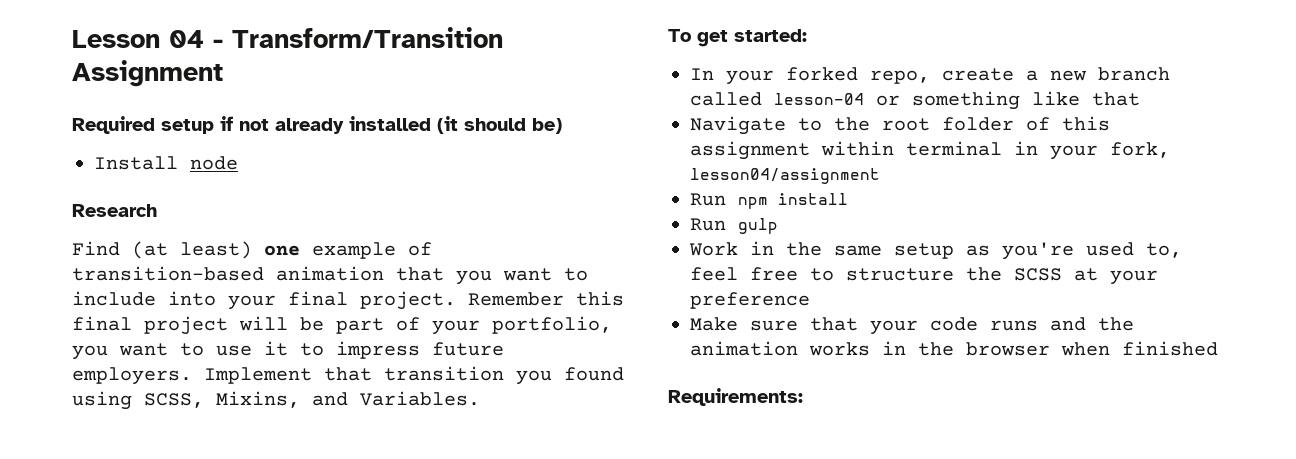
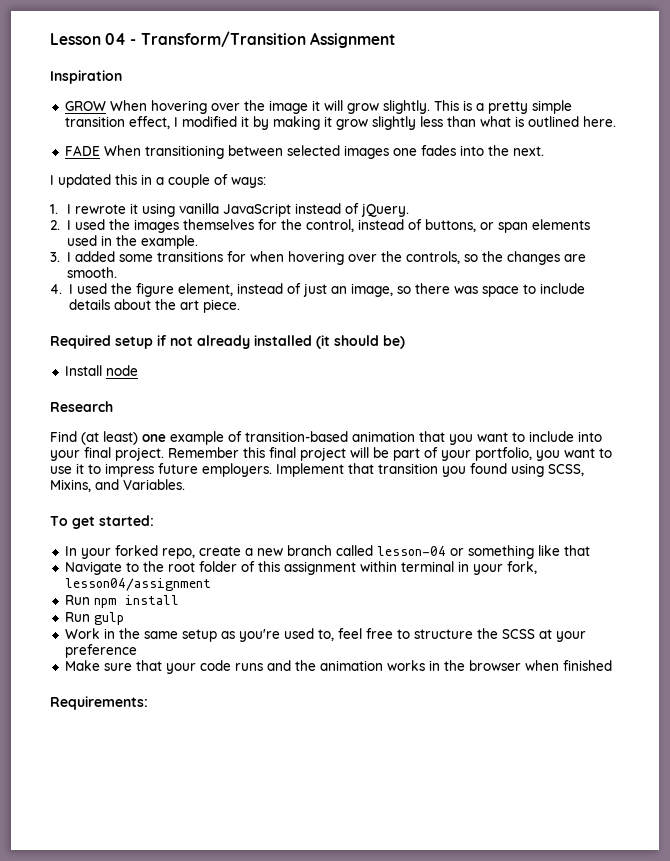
+ Inspiration
+ GROW When hovering over the image it will grow slightly. This is a pretty simple transition effect, I modified it by making it grow slightly less than what is outlined here.
+ FADE When transitioning between selected images one fades into the next.
+ I updated this in a couple of ways:
+ 1. I rewrote it using vanilla JavaScript instead of jQuery.
+ 2. I used the images themselves for the control, instead of buttons, or span elements used in the example.
+ 3. I added some transitions for when hovering over the controls, so the changes are smooth.
+ 4. I used the figure element, instead of just an image, so there was space to include details about the art piece.

